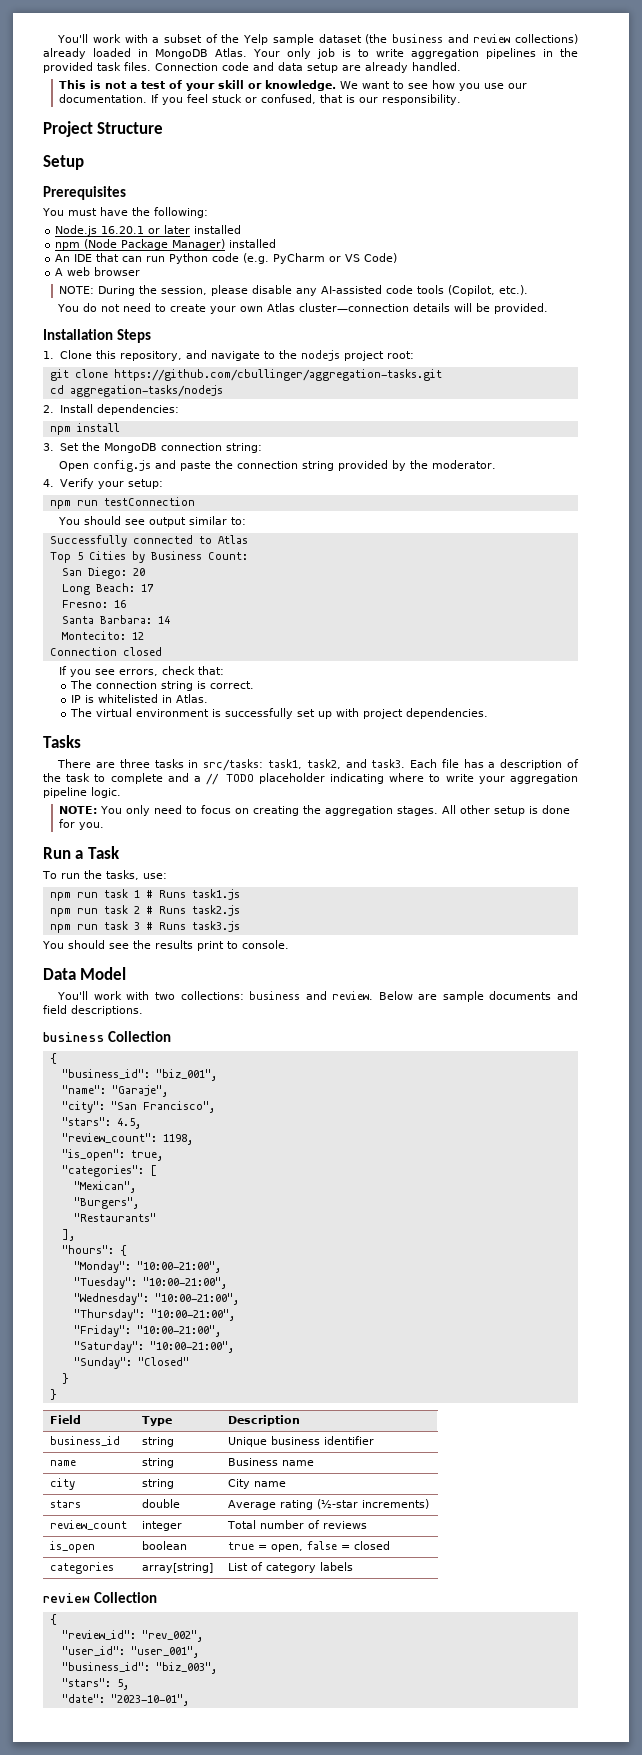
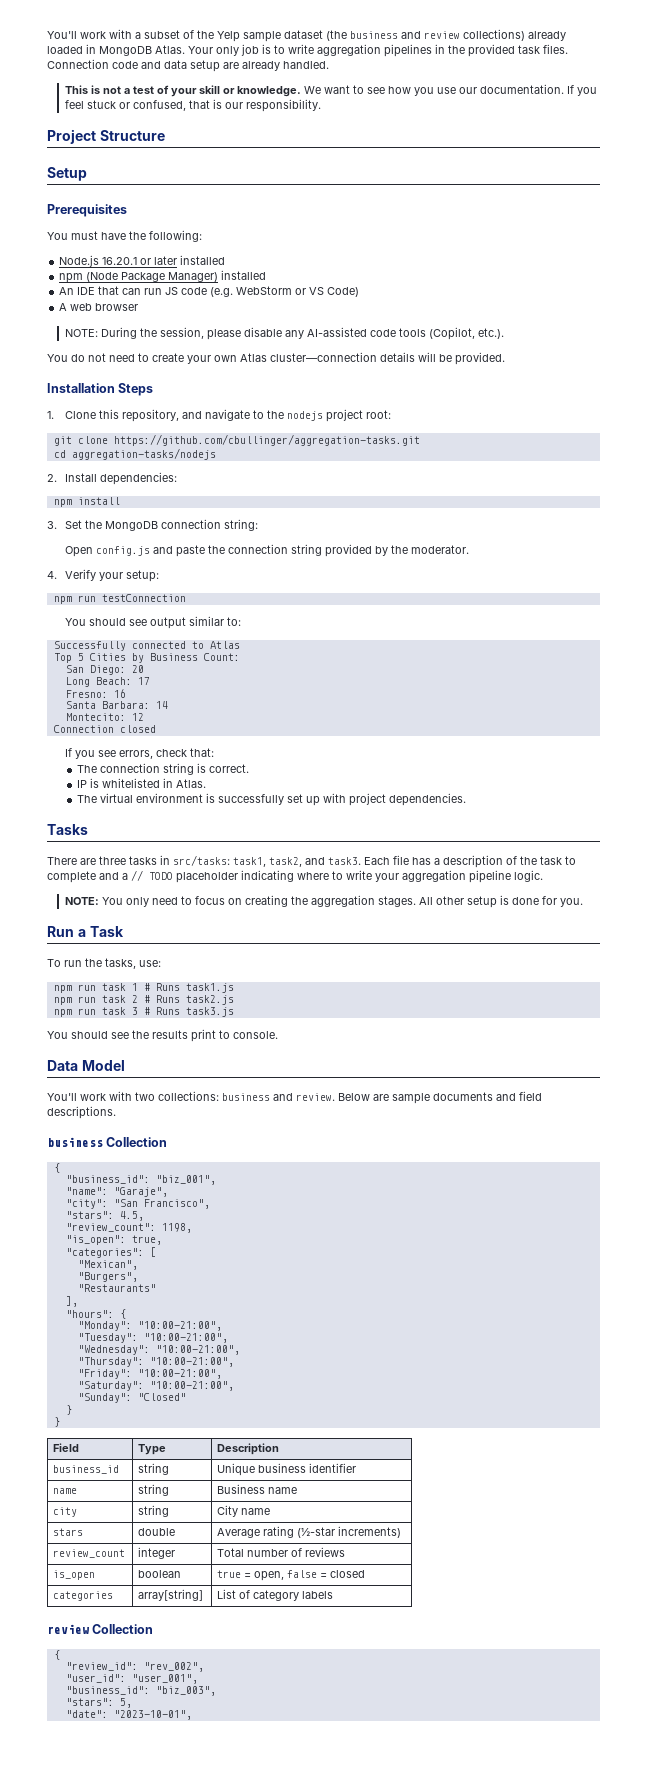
- An IDE that can run Python code (e.g. PyCharm or VS Code)
+ An IDE that can run JS code (e.g. WebStorm or VS Code)

